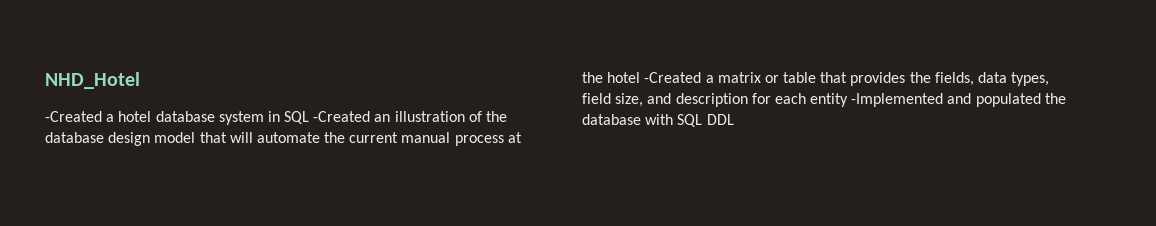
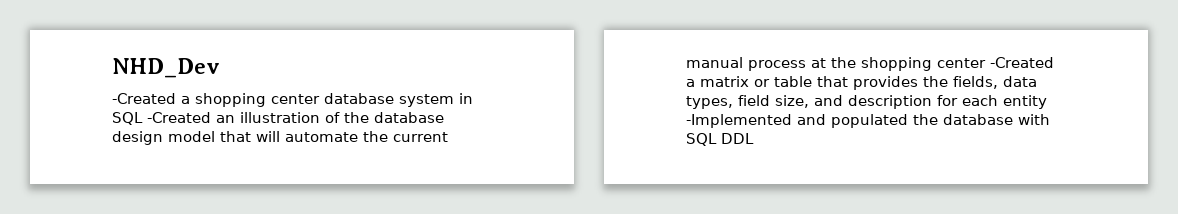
- NHD_Hotel
- -Created a hotel database system in SQL -Created an illustration of the database design model that will automate the current manual process at the hotel -Created a matrix or table that provides the fields, data types, field size, and description for each entity -Implemented and populated the database with SQL DDL
+ NHD_Dev
+ -Created a shopping center database system in SQL -Created an illustration of the database design model that will automate the current manual process at the shopping center -Created a matrix or table that provides the fields, data types, field size, and description for each entity -Implemented and populated the database with SQL DDL

